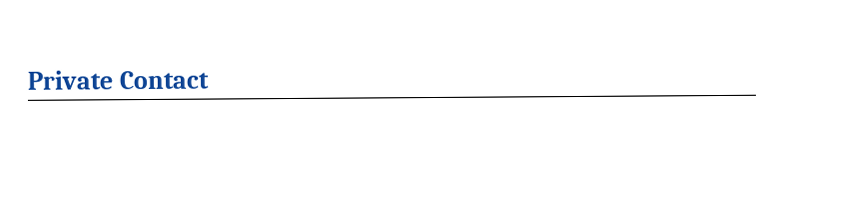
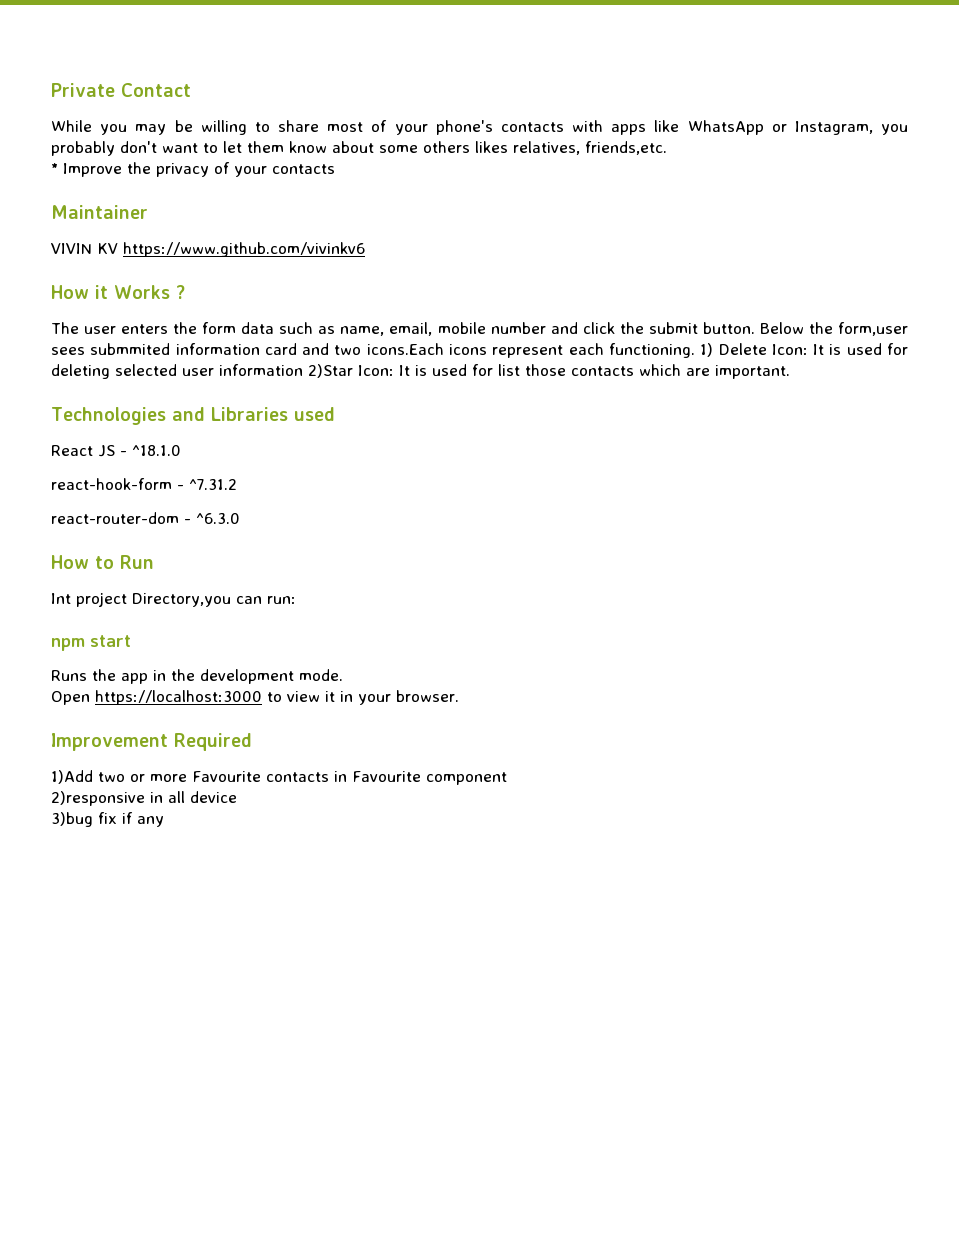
+ While you may be willing to share most of your phone's contacts with apps like WhatsApp or Instagram, you probably don't want to let them know about some others likes relatives, friends,etc.
+ * Improve the privacy of your contacts
+ Maintainer
+ VIVIN KV https://www.github.com/vivinkv6
+ How it Works ?
+ The user enters the form data such as name, email, mobile number and click the submit button. Below the form,user sees submmited information card and two icons.Each icons represent each functioning. 1) Delete Icon: It is used for deleting selected user information 2)Star Icon: It is used for list those contacts which are important.
+ Technologies and Libraries used
+ React JS - ^18.1.0
+ react-hook-form - ^7.31.2
+ react-router-dom - ^6.3.0
+ How to Run
+ Int project Directory,you can run:
+ npm start
+ Runs the app in the development mode.
+ Open https://localhost:3000 to view it in your browser.
+ Improvement Required
+ 1)Add two or more Favourite contacts in Favourite component
+ 2)responsive in all device
+ 3)bug fix if any

